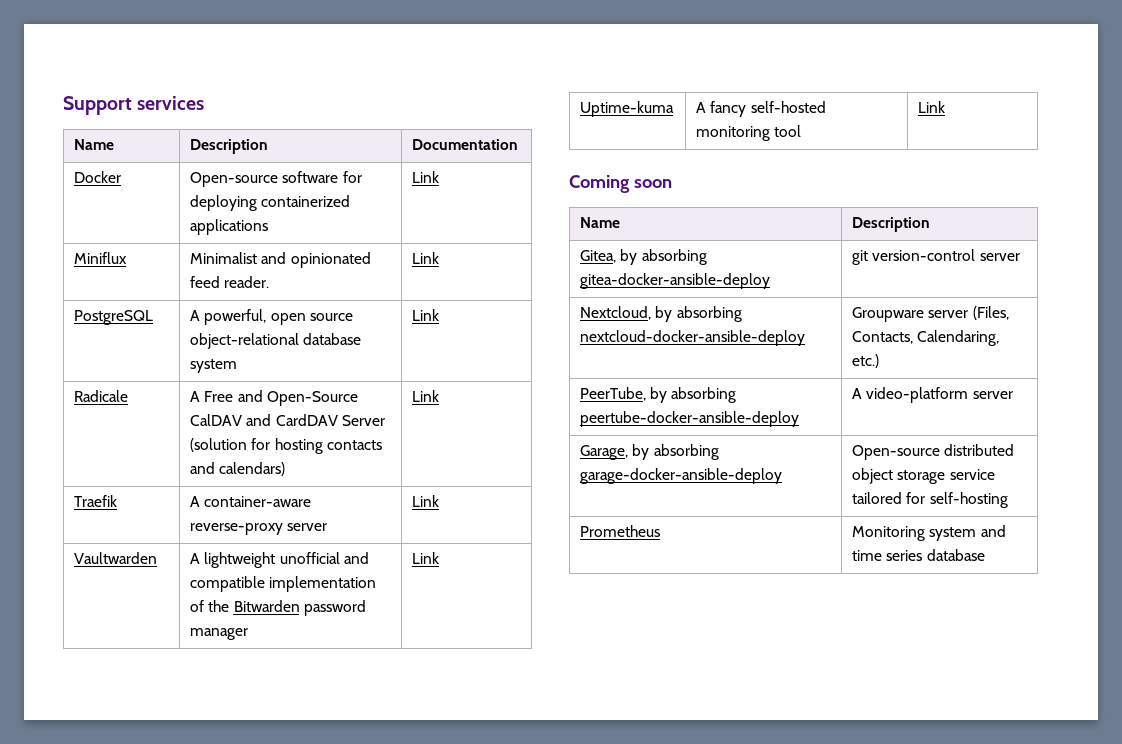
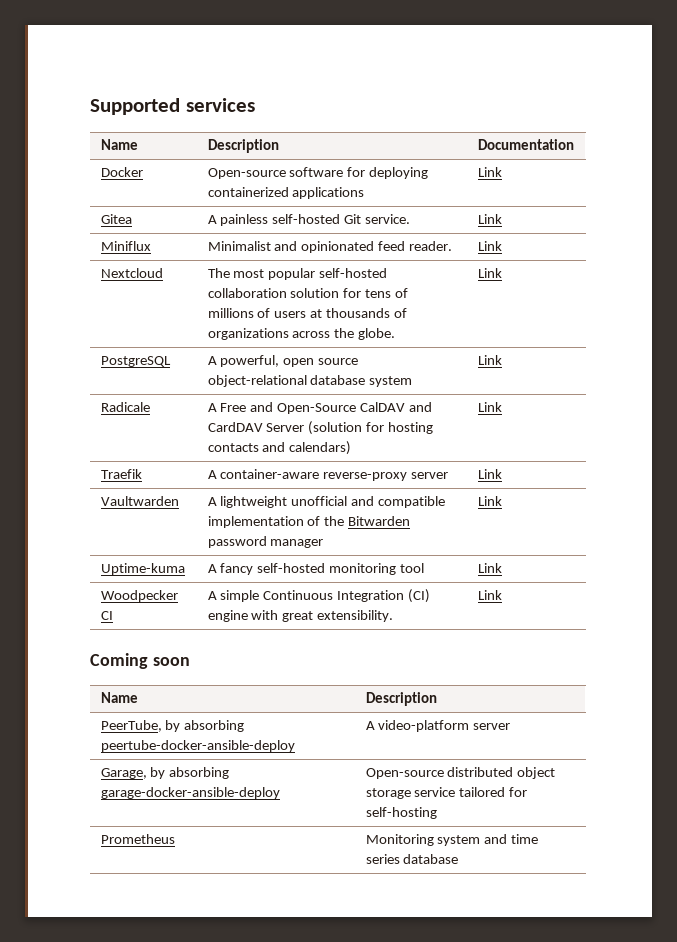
- Support services
+ Supported services
+ Gitea | A painless self-hosted Git service. | Link
+ Nextcloud | The most popular self-hosted collaboration solution for tens of millions of users at thousands of organizations across the globe. | Link
+ Woodpecker CI | A simple Continuous Integration (CI) engine with great extensibility. | Link
  Coming soon
  Name | Description
- Gitea, by absorbing gitea-docker-ansible-deploy | git version-control server
- Nextcloud, by absorbing nextcloud-docker-ansible-deploy | Groupware server (Files, Contacts, Calendaring, etc.)

